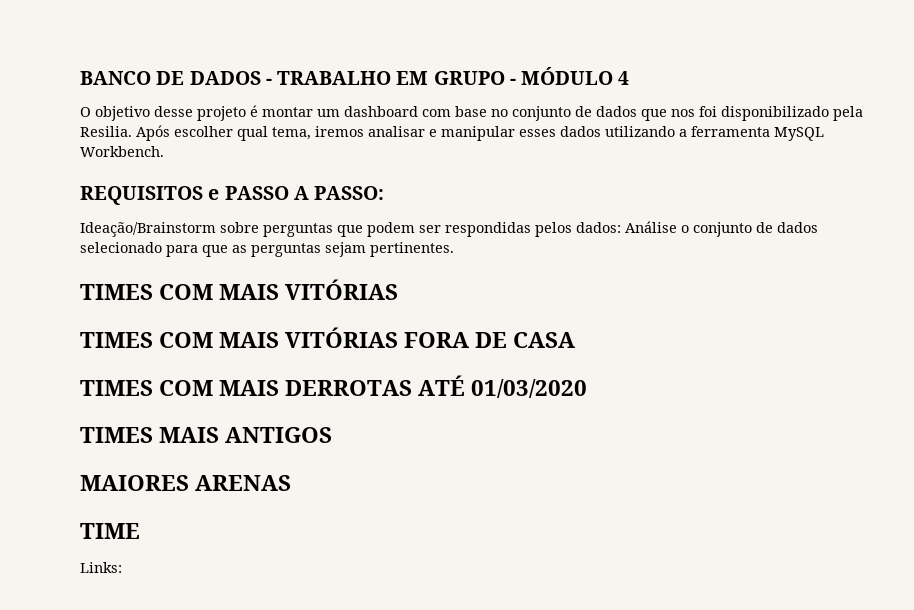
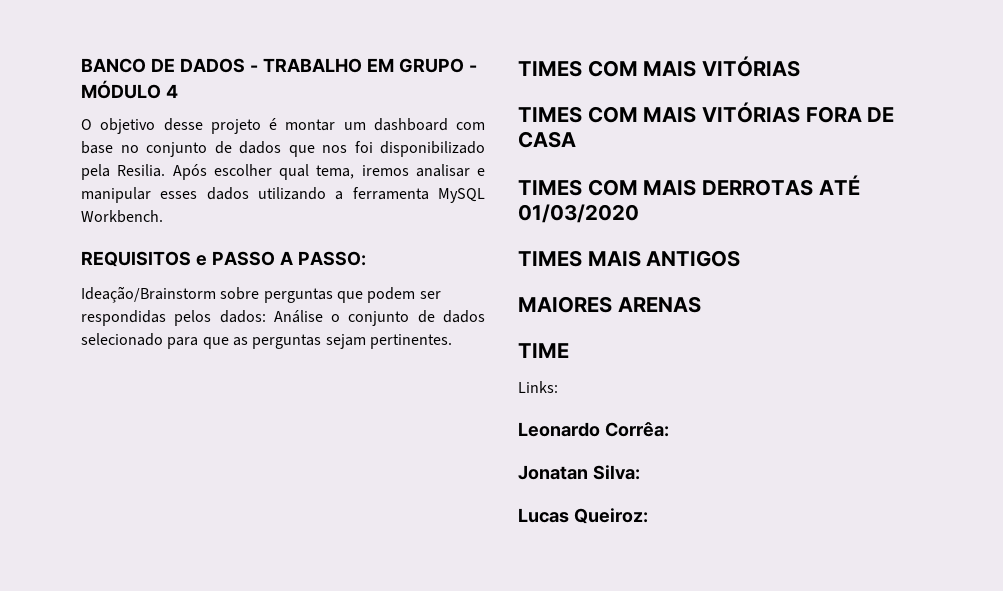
+ Leonardo Corrêa:
+ Jonatan Silva:
+ Lucas Queiroz:

